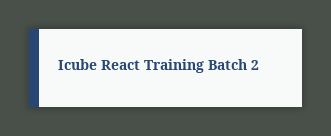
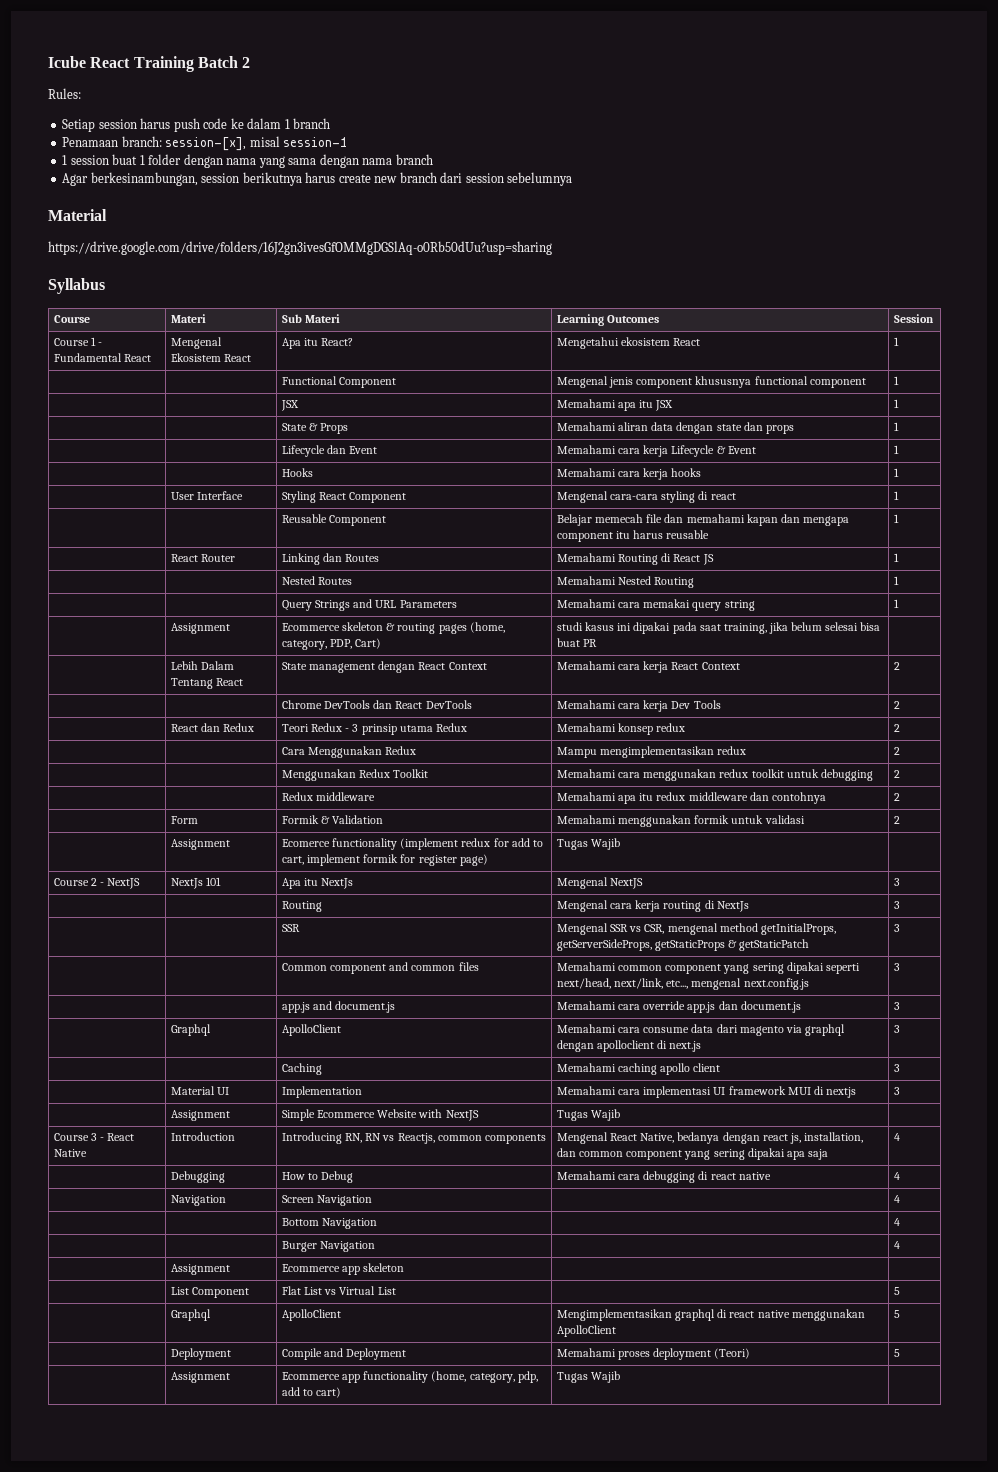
+ Rules:
+ Setiap session harus push code ke dalam 1 branch
+ Penamaan branch: session-[x], misal session-1
+ 1 session buat 1 folder dengan nama yang sama dengan nama branch
+ Agar berkesinambungan, session berikutnya harus create new branch dari session sebelumnya
+ Material
+ https://drive.google.com/drive/folders/16J2gn3ivesGfOMMgDGSlAq-o0Rb50dUu?usp=sharing
+ Syllabus
+ Course | Materi | Sub Materi | Learning Outcomes | Session
+ Course 1 - Fundamental React | Mengenal Ekosistem React | Apa itu React? | Mengetahui ekosistem React | 1
+ | | Functional Component | Mengenal jenis component khususnya functional component | 1
+ | | JSX | Memahami apa itu JSX | 1
+ | | State & Props | Memahami aliran data dengan state dan props | 1
+ | | Lifecycle dan Event | Memahami cara kerja Lifecycle & Event | 1
+ | | Hooks | Memahami cara kerja hooks | 1
+ | User Interface | Styling React Component | Mengenal cara-cara styling di react | 1
+ | | Reusable Component | Belajar memecah file dan memahami kapan dan mengapa component itu harus reusable | 1
+ | React Router | Linking dan Routes | Memahami Routing di React JS | 1
+ | | Nested Routes | Memahami Nested Routing | 1
+ | | Query Strings and URL Parameters | Memahami cara memakai query string | 1
+ | Assignment | Ecommerce skeleton & routing pages (home, category, PDP, Cart) | studi kasus ini dipakai pada saat training, jika belum selesai bisa buat PR |
+ | Lebih Dalam Tentang React | State management dengan React Context | Memahami cara kerja React Context | 2
+ | | Chrome DevTools dan React DevTools | Memahami cara kerja Dev Tools | 2
+ | React dan Redux | Teori Redux - 3 prinsip utama Redux | Memahami konsep redux | 2
+ | | Cara Menggunakan Redux | Mampu mengimplementasikan redux | 2
+ | | Menggunakan Redux Toolkit | Memahami cara menggunakan redux toolkit untuk debugging | 2
+ | | Redux middleware | Memahami apa itu redux middleware dan contohnya | 2
+ | Form | Formik & Validation | Memahami menggunakan formik untuk validasi | 2
+ | Assignment | Ecomerce functionality (implement redux for add to cart, implement formik for register page) | Tugas Wajib |
+ Course 2 - NextJS | NextJs 101 | Apa itu NextJs | Mengenal NextJS | 3
+ | | Routing | Mengenal cara kerja routing di NextJs | 3
+ | | SSR | Mengenal SSR vs CSR, mengenal method getInitialProps, getServerSideProps, getStaticProps & getStaticPatch | 3
+ | | Common component and common files | Memahami common component yang sering dipakai seperti next/head, next/link, etc..., mengenal next.config.js | 3
+ | | app.js and document.js | Memahami cara override app.js dan document.js | 3
+ | Graphql | ApolloClient | Memahami cara consume data dari magento via graphql dengan apolloclient di next.js | 3
+ | | Caching | Memahami caching apollo client | 3
+ | Material UI | Implementation | Memahami cara implementasi UI framework MUI di nextjs | 3
+ | Assignment | Simple Ecommerce Website with NextJS | Tugas Wajib |
+ Course 3 - React Native | Introduction | Introducing RN, RN vs Reactjs, common components | Mengenal React Native, bedanya dengan react js, installation, dan common component yang sering dipakai apa saja | 4
+ | Debugging | How to Debug | Memahami cara debugging di react native | 4
+ | Navigation | Screen Navigation | | 4
+ | | Bottom Navigation | | 4
+ | | Burger Navigation | | 4
+ | Assignment | Ecommerce app skeleton | |
+ | List Component | Flat List vs Virtual List | | 5
+ | Graphql | ApolloClient | Mengimplementasikan graphql di react native menggunakan ApolloClient | 5
+ | Deployment | Compile and Deployment | Memahami proses deployment (Teori) | 5
+ | Assignment | Ecommerce app functionality (home, category, pdp, add to cart) | Tugas Wajib |

